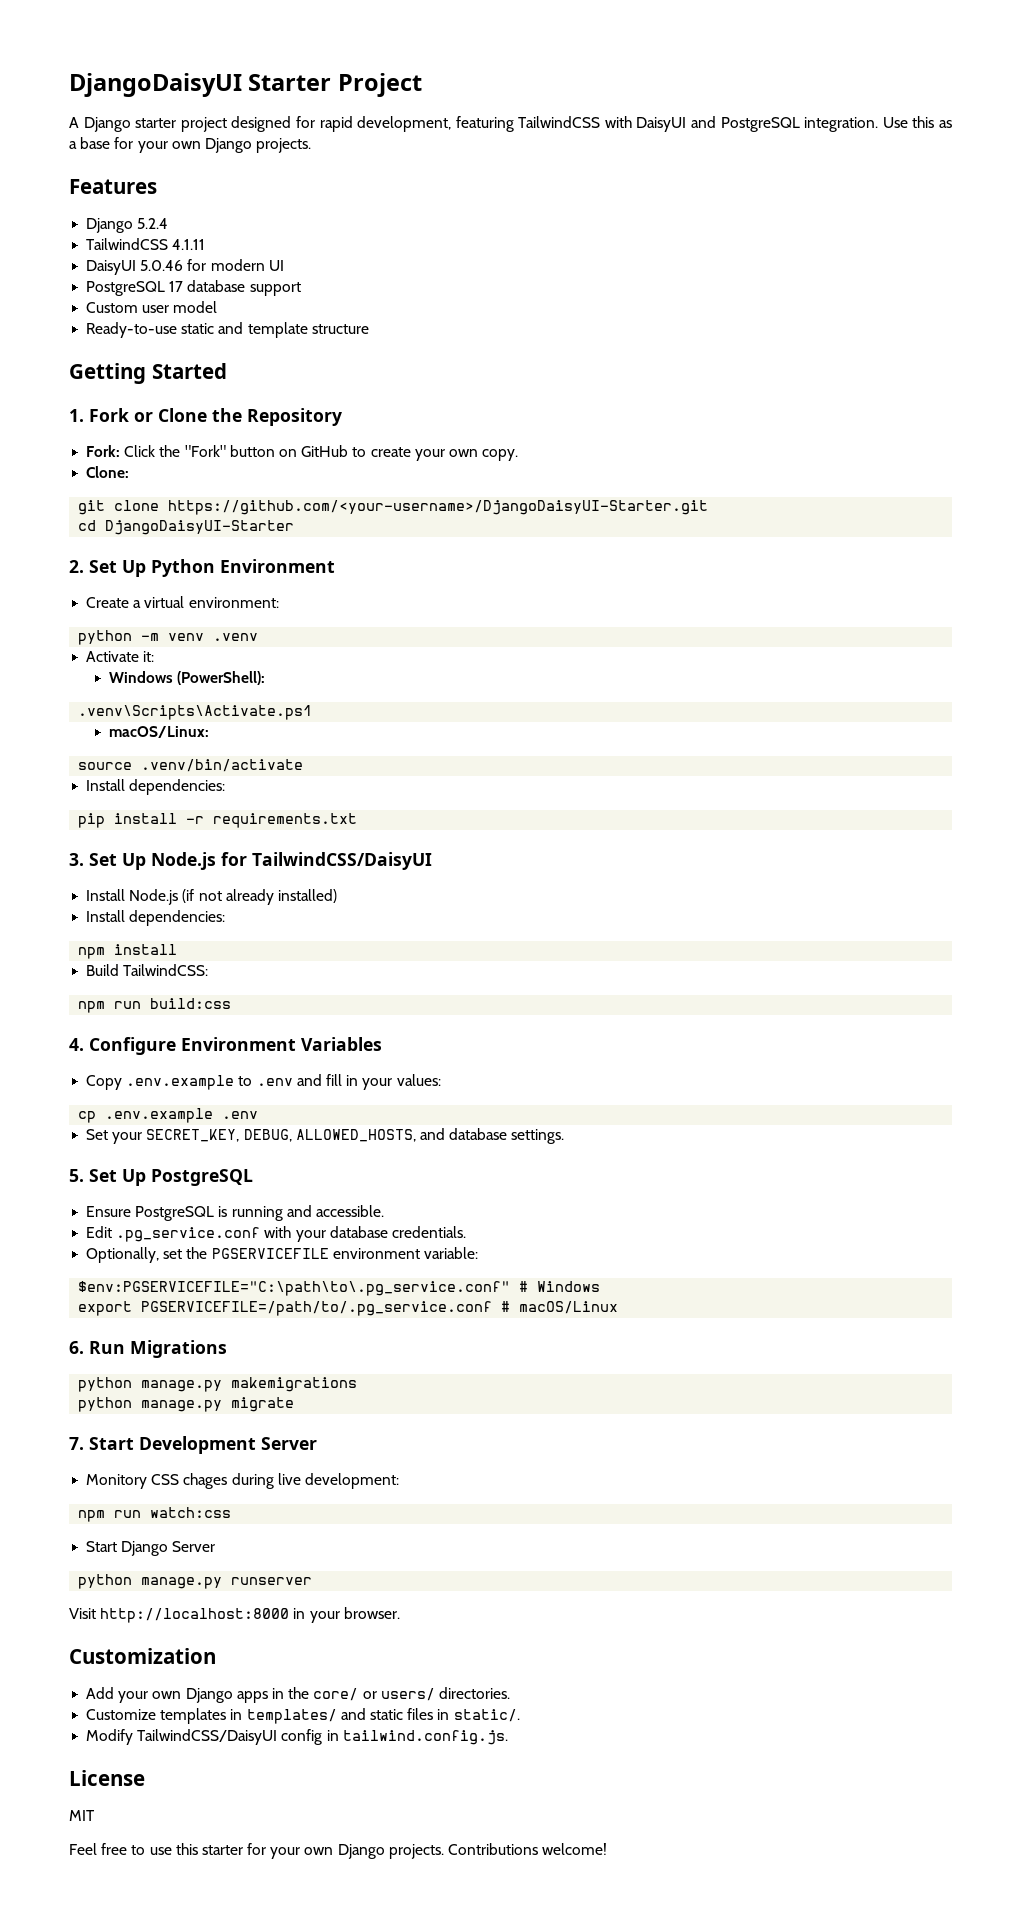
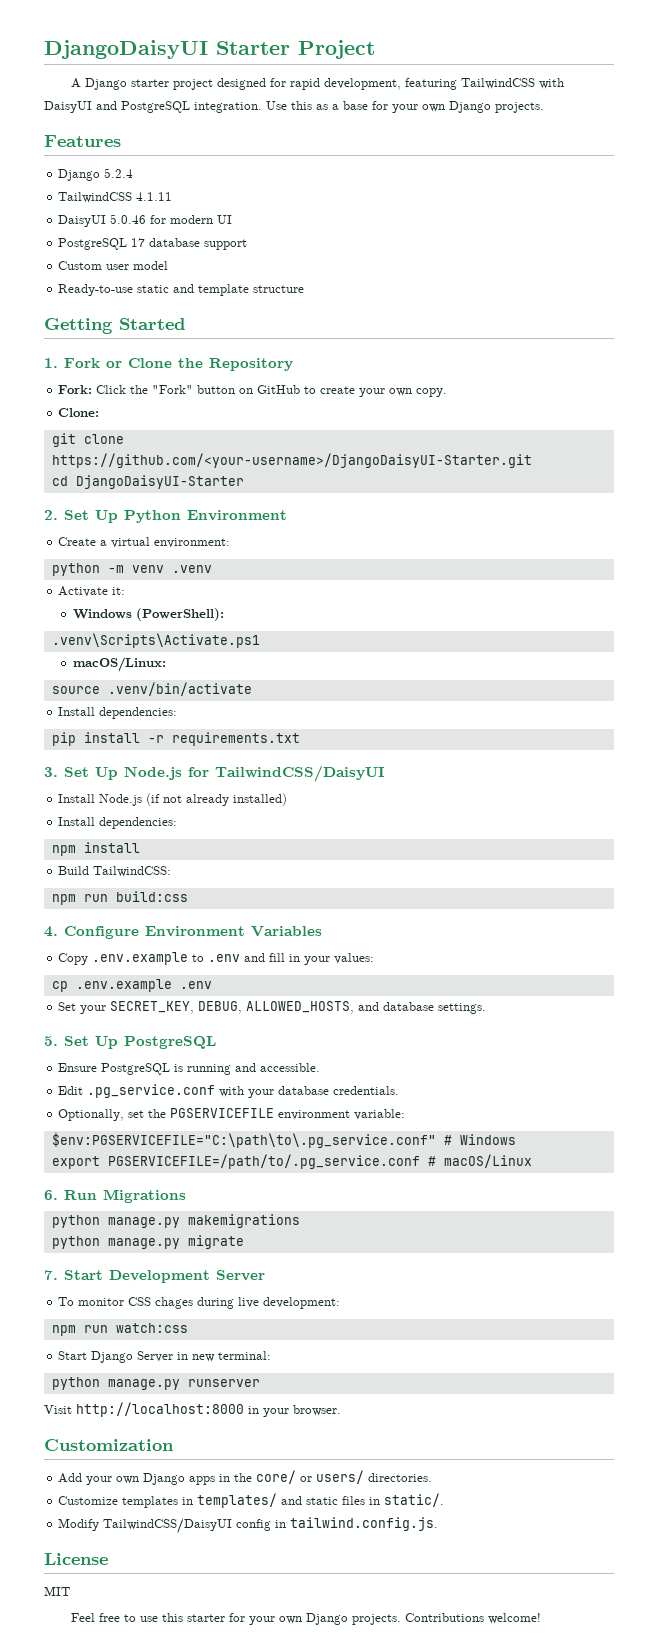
- Monitory CSS chages during live development:
+ To monitor CSS chages during live development:
- Start Django Server
+ Start Django Server in new terminal:

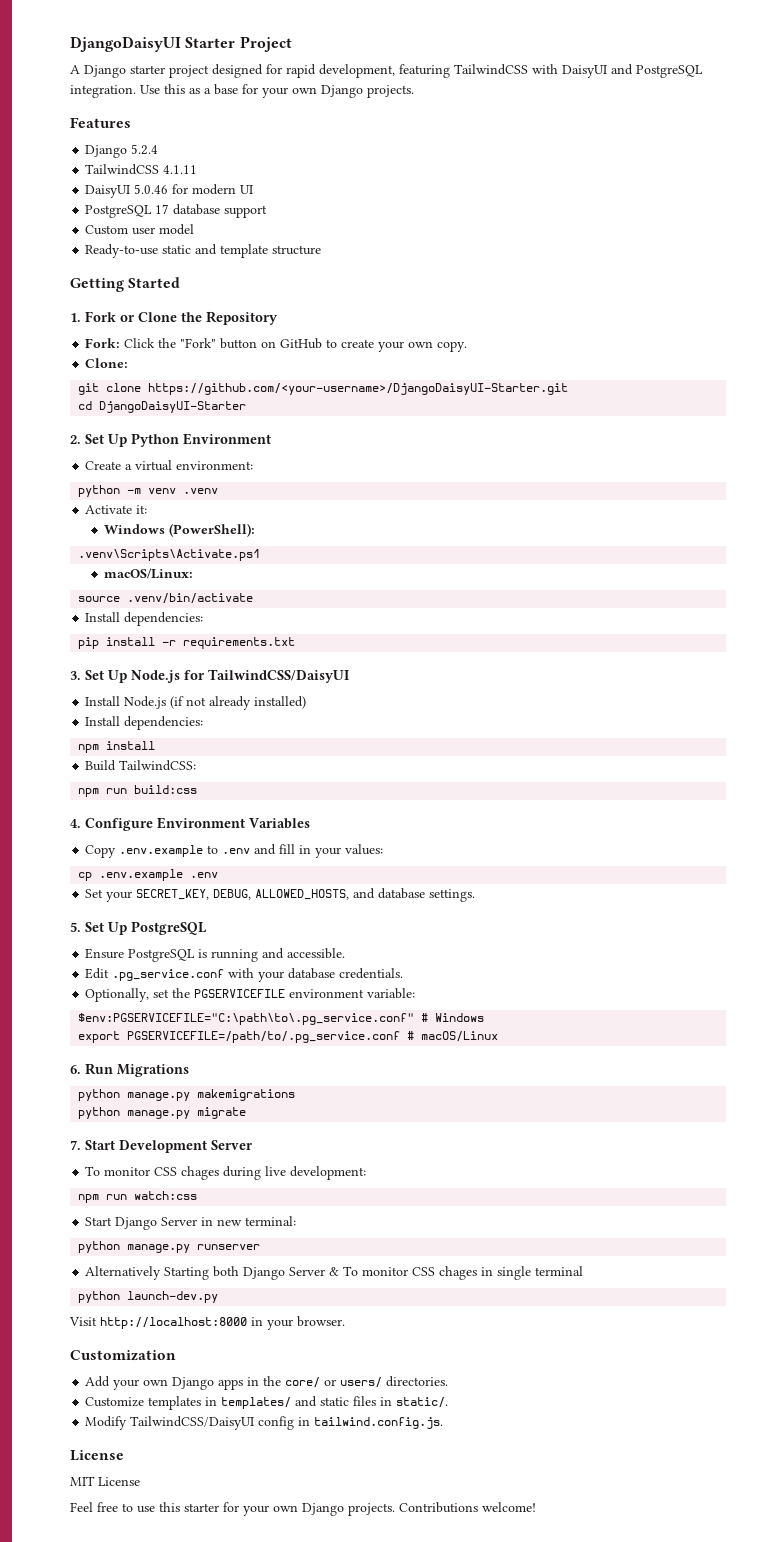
+ Alternatively Starting both Django Server & To monitor CSS chages in single terminal
+ python launch-dev.py
- MIT
+ MIT License

